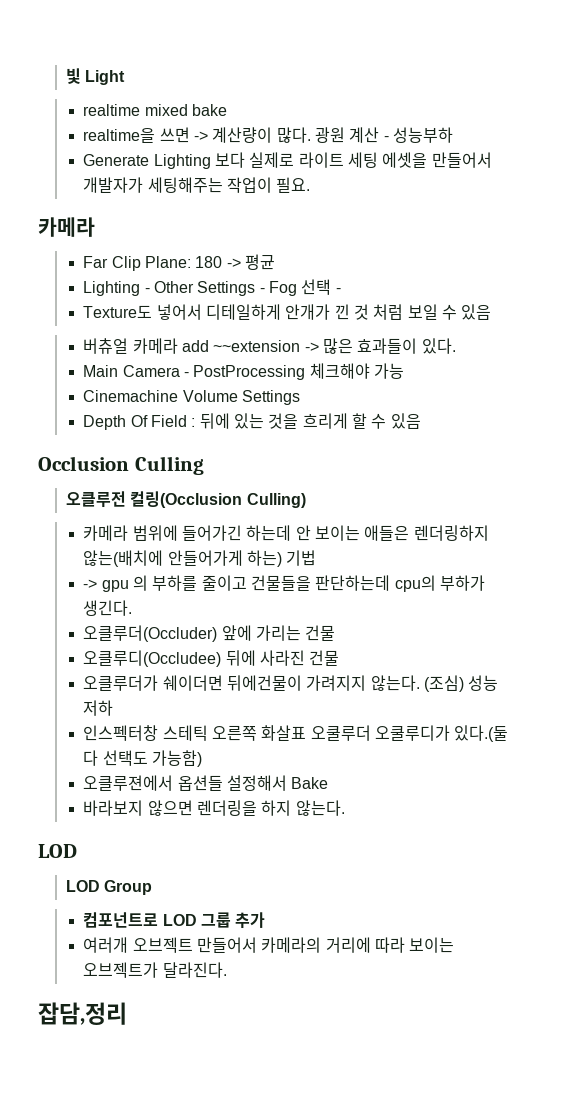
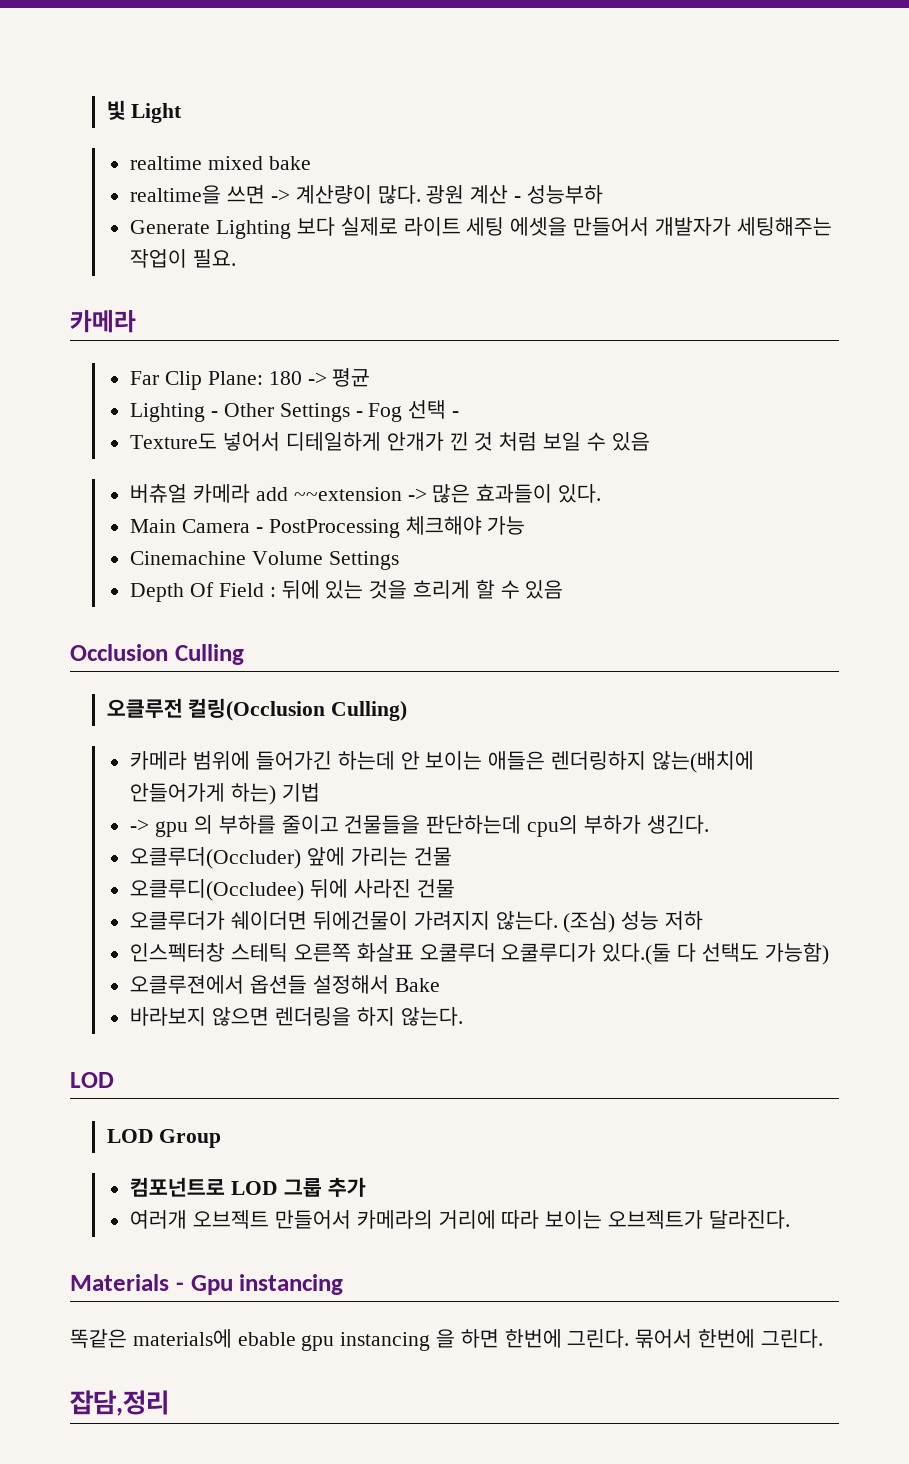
+ Materials - Gpu instancing
+ 똑같은 materials에 ebable gpu instancing 을 하면 한번에 그린다. 묶어서 한번에 그린다.

